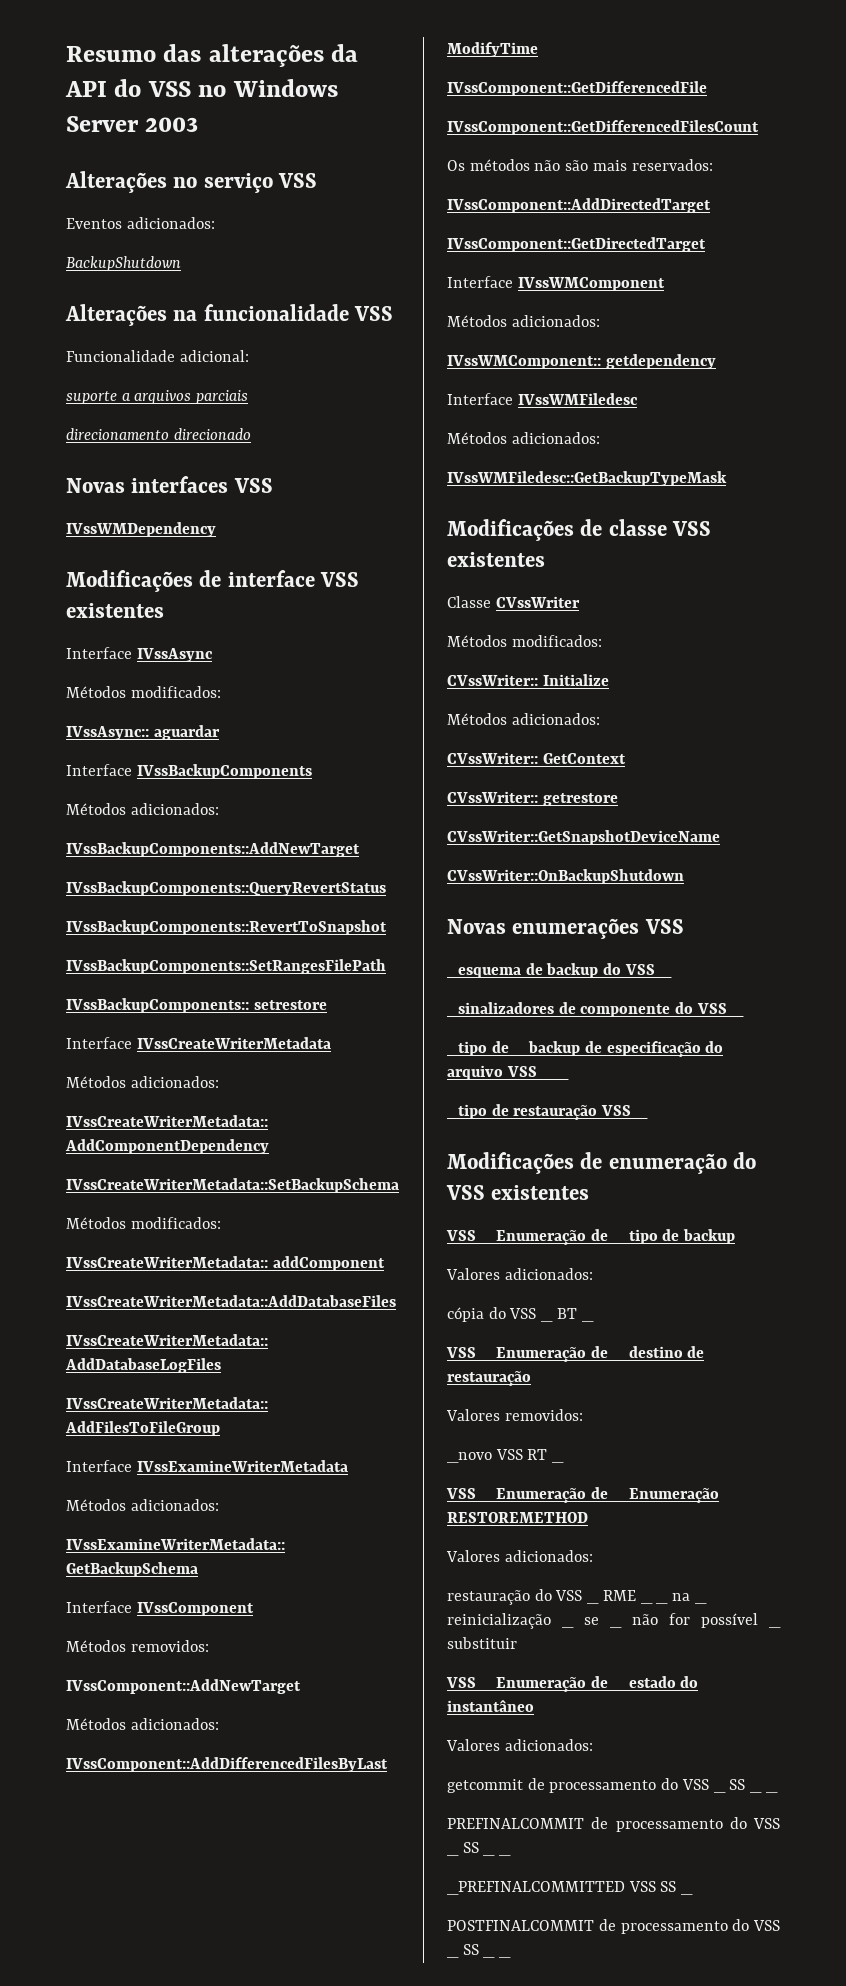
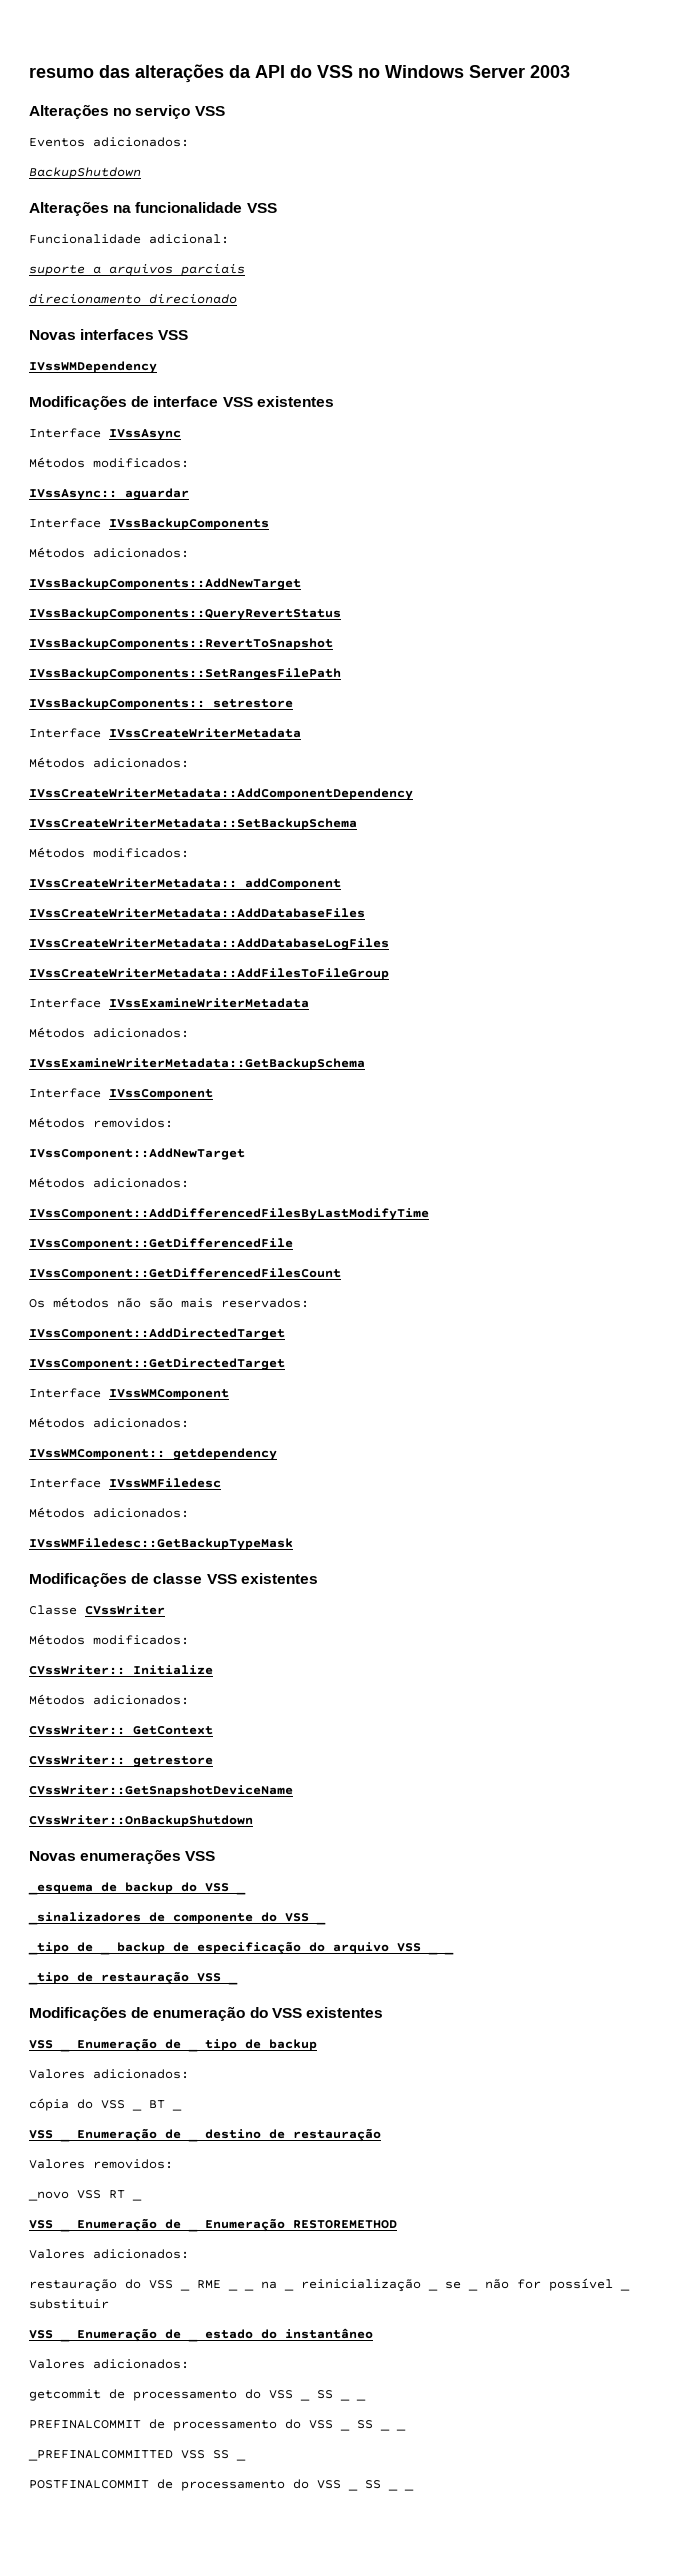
- Resumo das alterações da API do VSS no Windows Server 2003
+ resumo das alterações da API do VSS no Windows Server 2003

